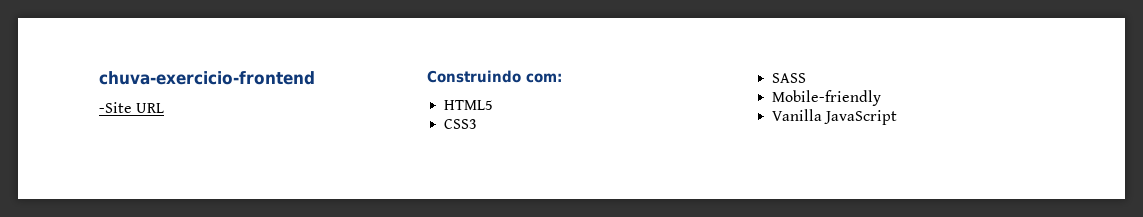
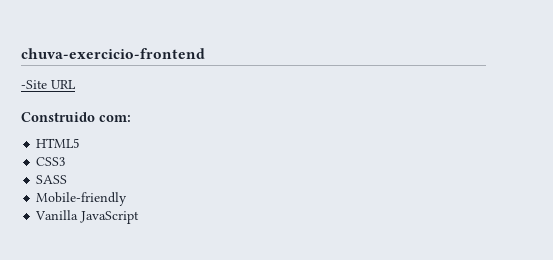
- Construindo com:
+ Construido com:

